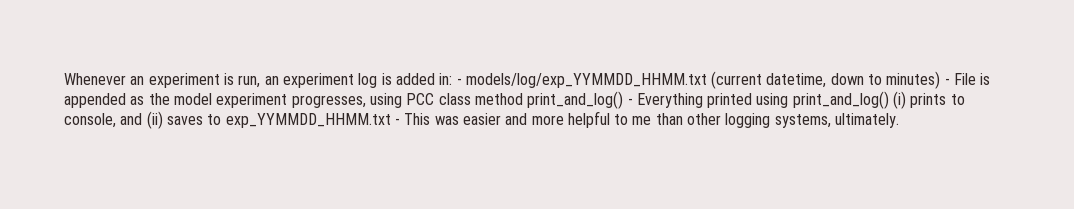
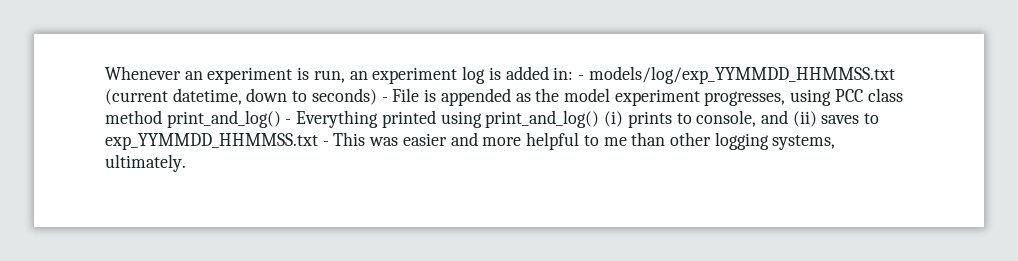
- Whenever an experiment is run, an experiment log is added in: - models/log/exp_YYMMDD_HHMM.txt (current datetime, down to minutes) - File is appended as the model experiment progresses, using PCC class method print_and_log() - Everything printed using print_and_log() (i) prints to console, and (ii) saves to exp_YYMMDD_HHMM.txt - This was easier and more helpful to me than other logging systems, ultimately.
+ Whenever an experiment is run, an experiment log is added in: - models/log/exp_YYMMDD_HHMMSS.txt (current datetime, down to seconds) - File is appended as the model experiment progresses, using PCC class method print_and_log() - Everything printed using print_and_log() (i) prints to console, and (ii) saves to exp_YYMMDD_HHMMSS.txt - This was easier and more helpful to me than other logging systems, ultimately.

